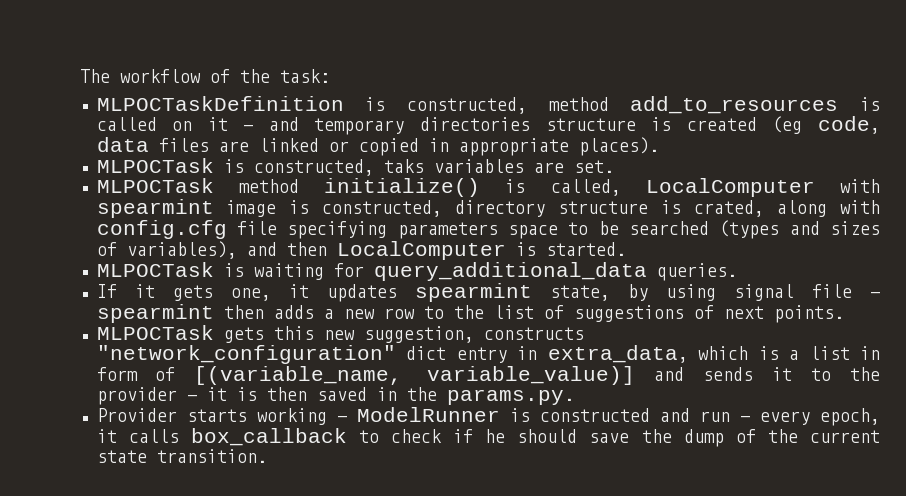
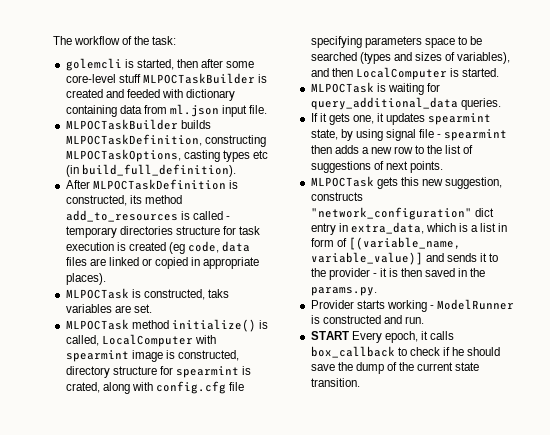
- MLPOCTaskDefinition is constructed, method add_to_resources is called on it - and temporary directories structure is created (eg code, data files are linked or copied in appropriate places).
+ golemcli is started, then after some core-level stuff MLPOCTaskBuilder is created and feeded with dictionary containing data from ml.json input file.
+ MLPOCTaskBuilder builds MLPOCTaskDefinition, constructing MLPOCTaskOptions, casting types etc (in build_full_definition).
+ After MLPOCTaskDefinition is constructed, its method add_to_resources is called - temporary directories structure for task execution is created (eg code, data files are linked or copied in appropriate places).
- MLPOCTask method initialize() is called, LocalComputer with spearmint image is constructed, directory structure is crated, along with config.cfg file specifying parameters space to be searched (types and sizes of variables), and then LocalComputer is started.
+ MLPOCTask method initialize() is called, LocalComputer with spearmint image is constructed, directory structure for spearmint is crated, along with config.cfg file specifying parameters space to be searched (types and sizes of variables), and then LocalComputer is started.
- Provider starts working - ModelRunner is constructed and run - every epoch, it calls box_callback to check if he should save the dump of the current state transition.
+ Provider starts working - ModelRunner is constructed and run.
+ START Every epoch, it calls box_callback to check if he should save the dump of the current state transition.

